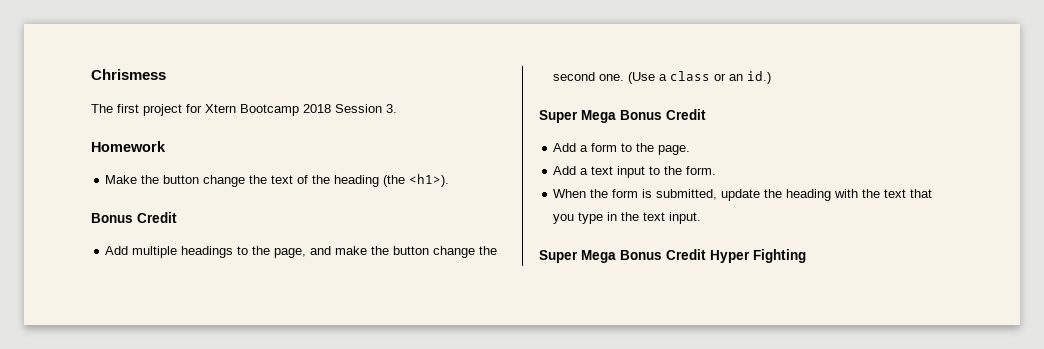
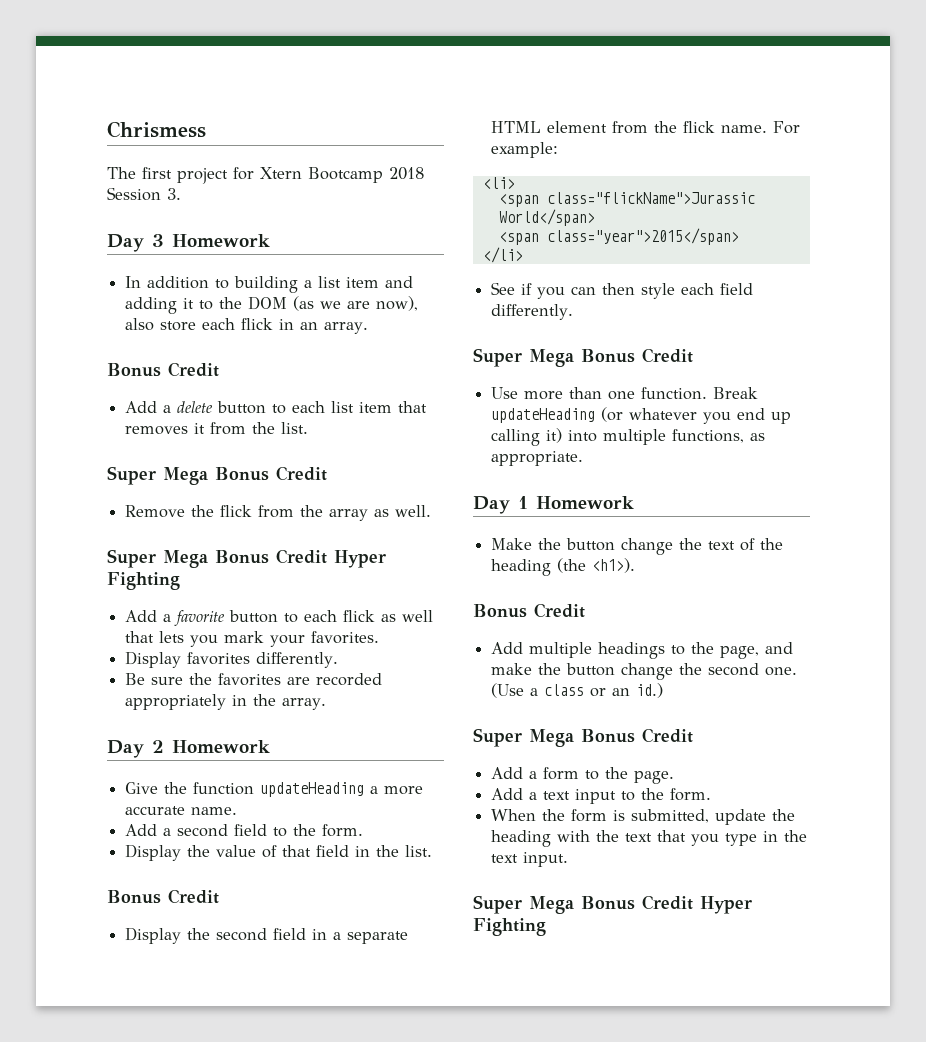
- Homework
+ Day 3 Homework
+ In addition to building a list item and adding it to the DOM (as we are now), also store each flick in an array.
+ Bonus Credit
+ Add a delete button to each list item that removes it from the list.
+ Super Mega Bonus Credit
+ Remove the flick from the array as well.
+ Super Mega Bonus Credit Hyper Fighting
+ Add a favorite button to each flick as well that lets you mark your favorites.
+ Display favorites differently.
+ Be sure the favorites are recorded appropriately in the array.
+ Day 2 Homework
+ Give the function updateHeading a more accurate name.
+ Add a second field to the form.
+ Display the value of that field in the list.
+ Bonus Credit
+ Display the second field in a separate HTML element from the flick name. For example:
+ <li>
+ <span class="flickName">Jurassic World</span>
+ <span class="year">2015</span>
+ </li>
+ See if you can then style each field differently.
+ Super Mega Bonus Credit
+ Use more than one function. Break updateHeading (or whatever you end up calling it) into multiple functions, as appropriate.
+ Day 1 Homework

